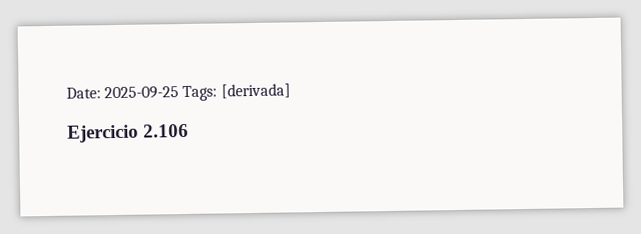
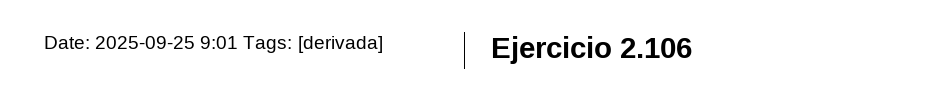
- Date: 2025-09-25 Tags: [derivada]
+ Date: 2025-09-25 9:01 Tags: [derivada]

